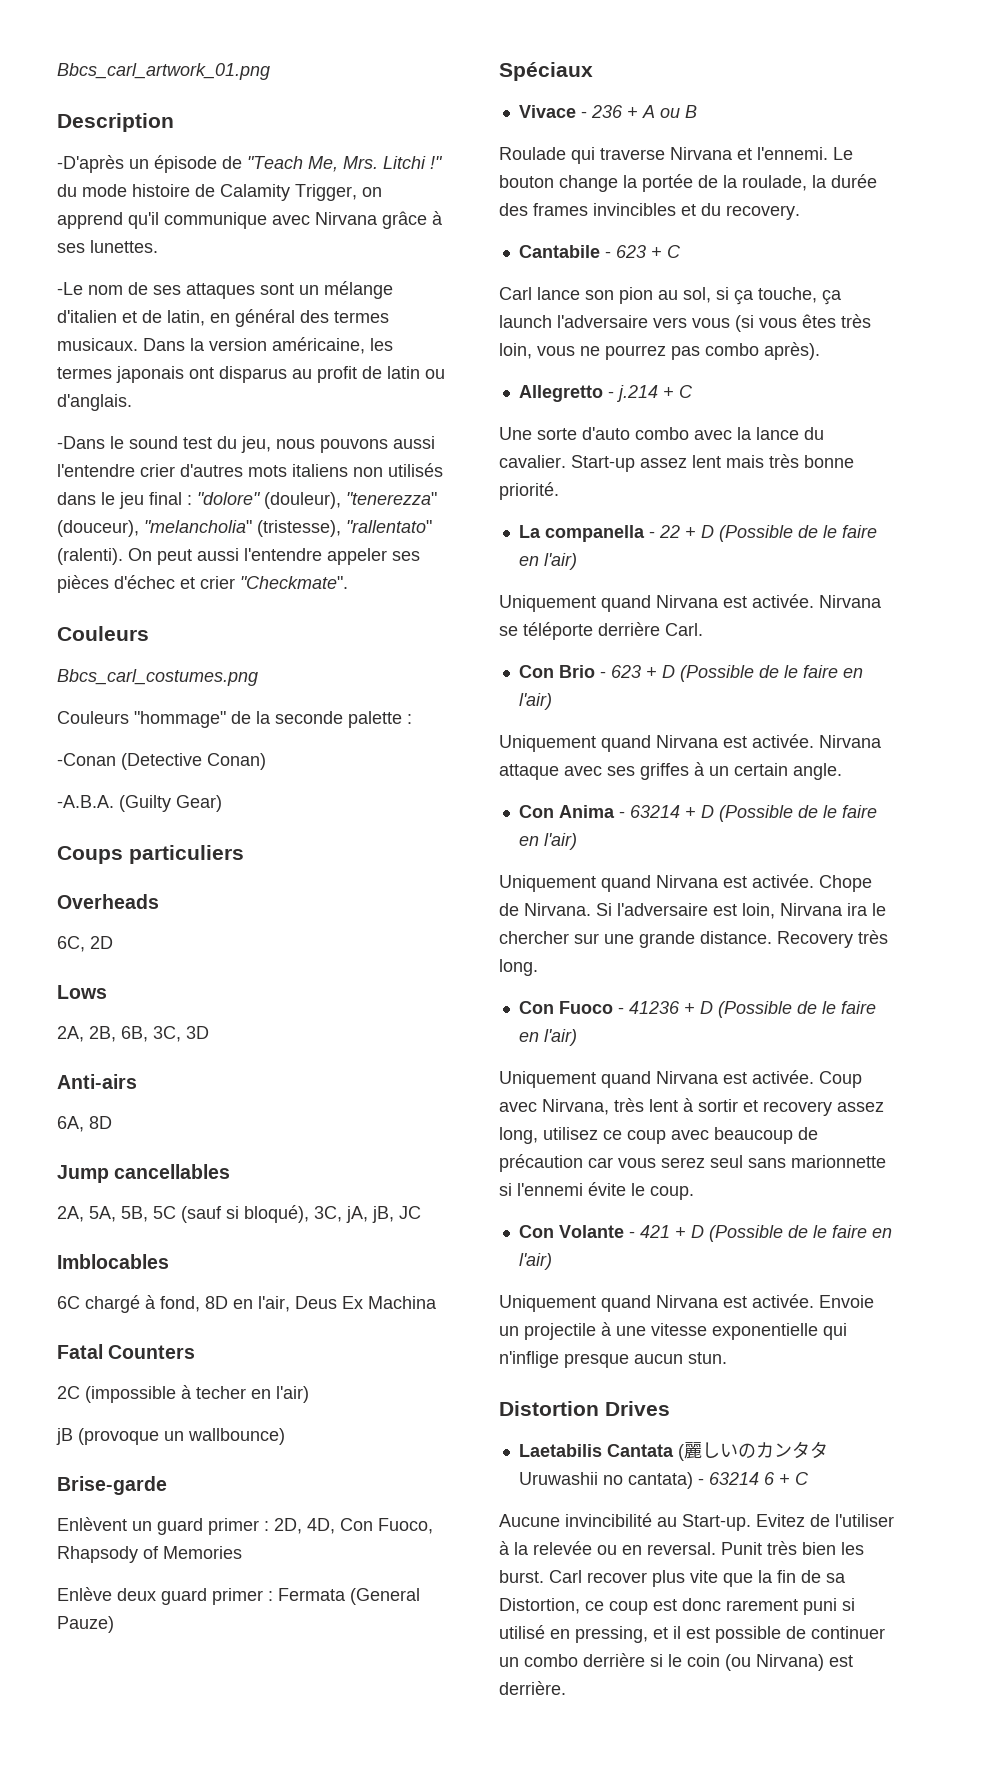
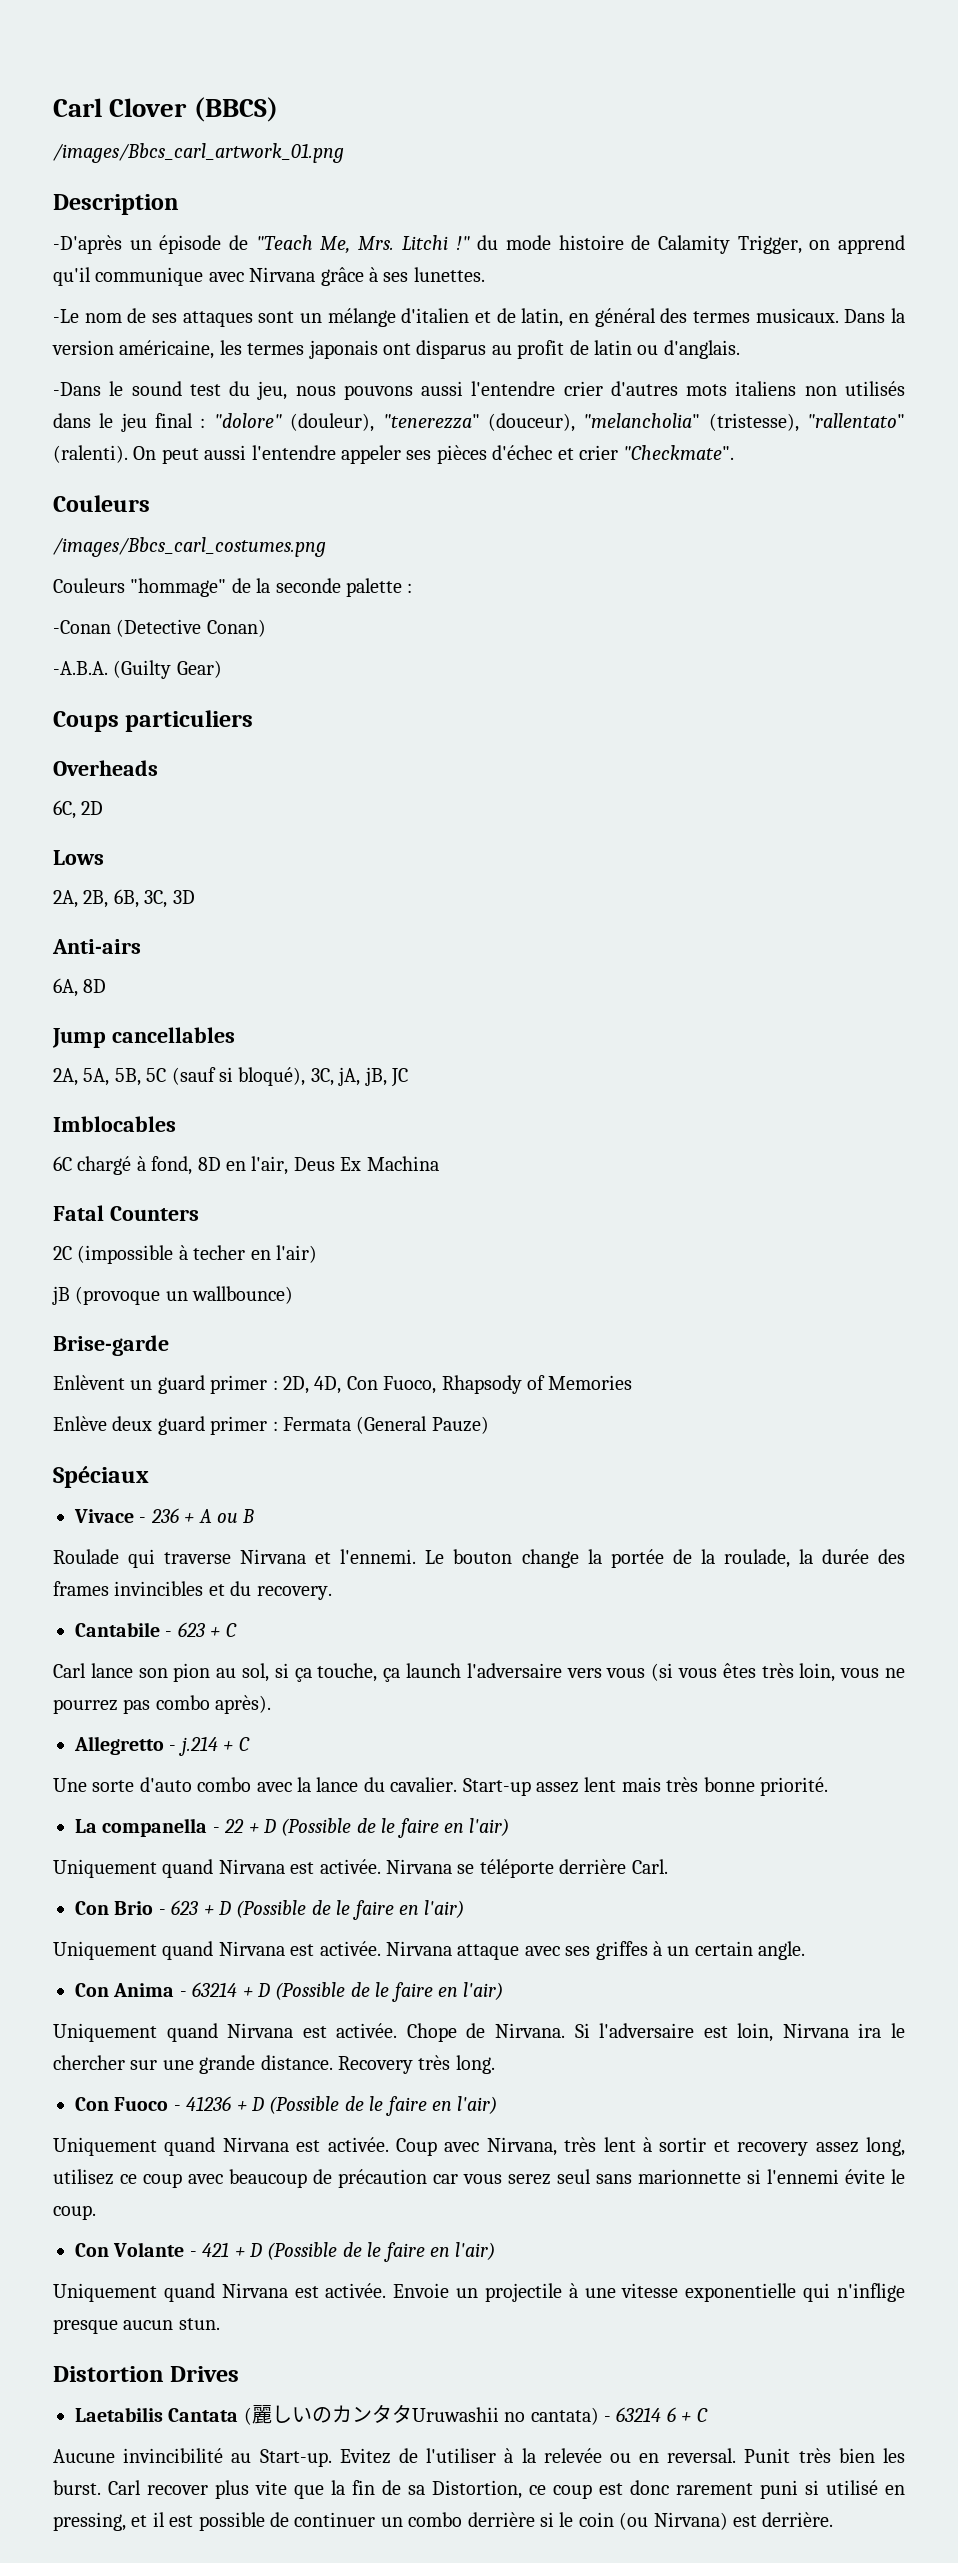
- Bbcs_carl_artwork_01.png
+ Carl Clover (BBCS)
+ /images/Bbcs_carl_artwork_01.png
- Bbcs_carl_costumes.png
+ /images/Bbcs_carl_costumes.png

